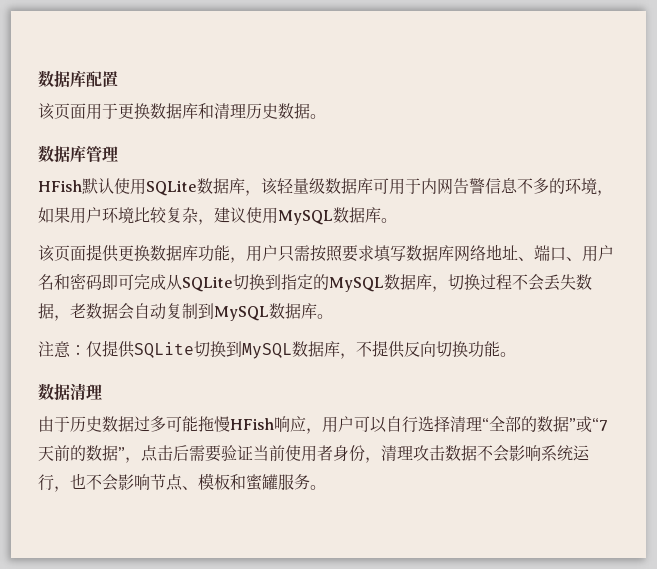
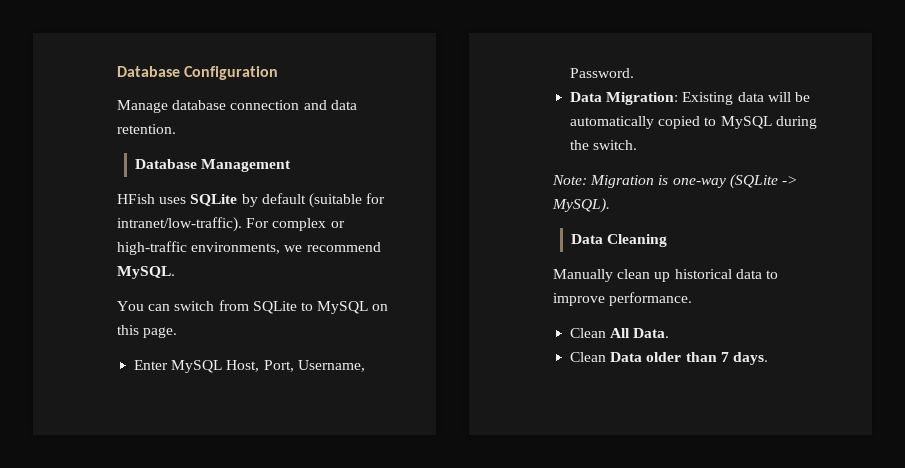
- 数据库配置
- 该页面用于更换数据库和清理历史数据。
- 数据库管理
- HFish默认使用SQLite数据库，该轻量级数据库可用于内网告警信息不多的环境，如果用户环境比较复杂，建议使用MySQL数据库。
- 该页面提供更换数据库功能，用户只需按照要求填写数据库网络地址、端口、用户名和密码即可完成从SQLite切换到指定的MySQL数据库，切换过程不会丢失数据，老数据会自动复制到MySQL数据库。
- 注意：仅提供SQLite切换到MySQL数据库，不提供反向切换功能。
- 数据清理
- 由于历史数据过多可能拖慢HFish响应，用户可以自行选择清理“全部的数据”或“7天前的数据”，点击后需要验证当前使用者身份，清理攻击数据不会影响系统运行，也不会影响节点、模板和蜜罐服务。
+ Database Configuration
+ Manage database connection and data retention.
+ Database Management
+ HFish uses SQLite by default (suitable for intranet/low-traffic). For complex or high-traffic environments, we recommend MySQL.
+ You can switch from SQLite to MySQL on this page.
+ Enter MySQL Host, Port, Username, Password.
+ Data Migration: Existing data will be automatically copied to MySQL during the switch.
+ Note: Migration is one-way (SQLite -> MySQL).
+ Data Cleaning
+ Manually clean up historical data to improve performance.
+ Clean All Data.
+ Clean Data older than 7 days.

